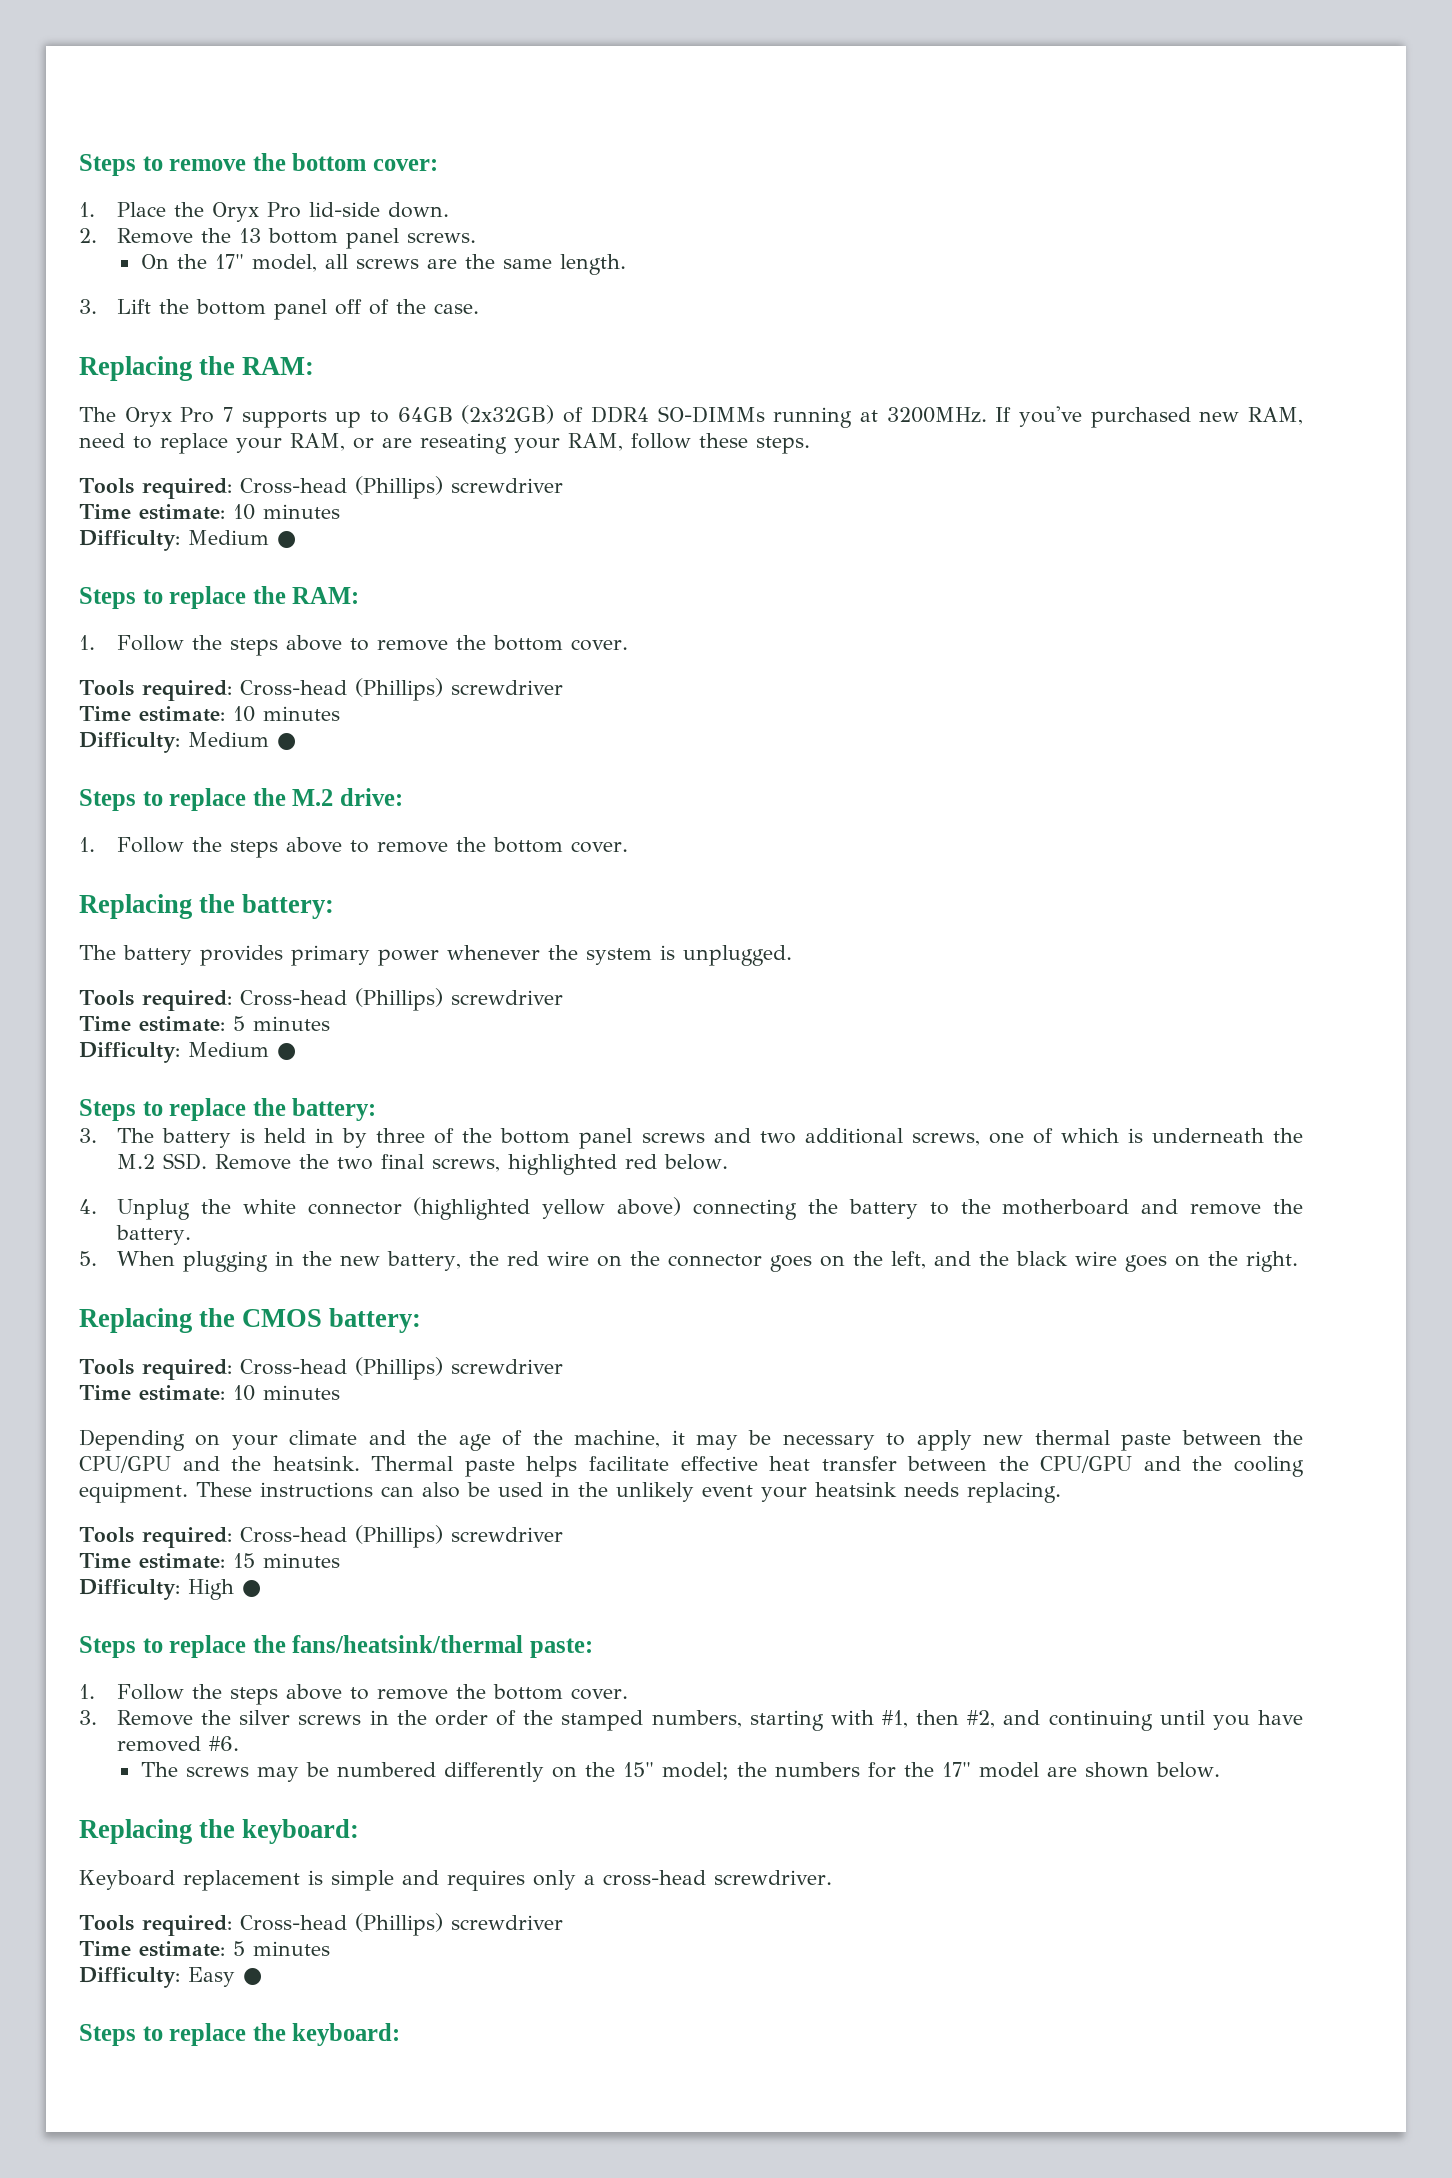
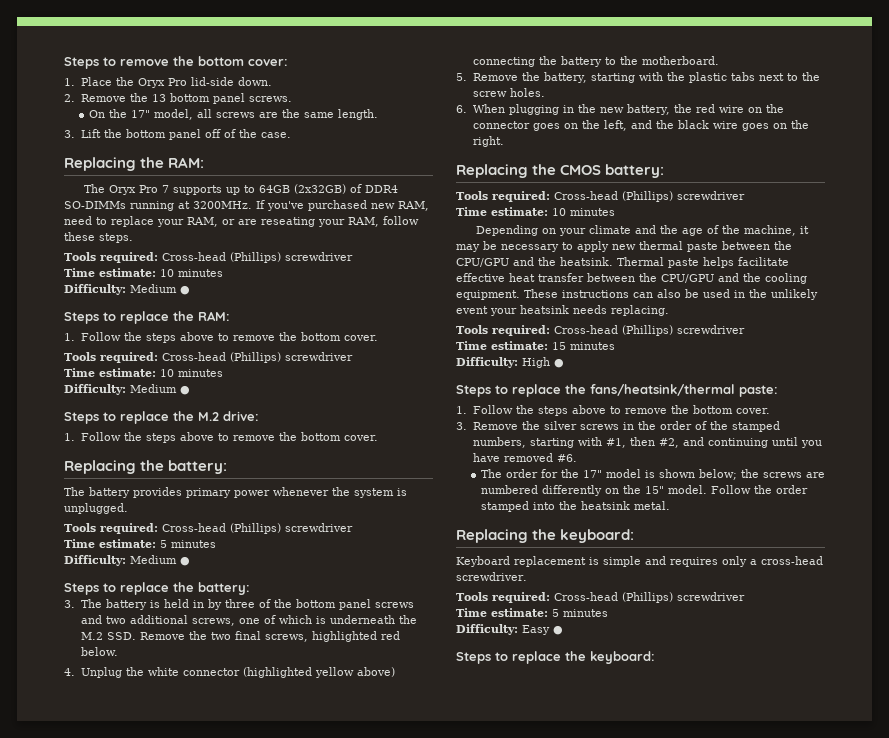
- 4. Unplug the white connector (highlighted yellow above) connecting the battery to the motherboard and remove the battery.
- 5. When plugging in the new battery, the red wire on the connector goes on the left, and the black wire goes on the right.
+ 4. Unplug the white connector (highlighted yellow above) connecting the battery to the motherboard.
+ 5. Remove the battery, starting with the plastic tabs next to the screw holes.
+ 6. When plugging in the new battery, the red wire on the connector goes on the left, and the black wire goes on the right.
- The screws may be numbered differently on the 15" model; the numbers for the 17" model are shown below.
+ The order for the 17" model is shown below; the screws are numbered differently on the 15" model. Follow the order stamped into the heatsink metal.

